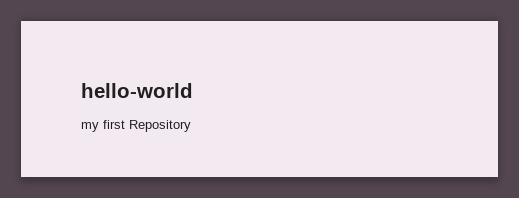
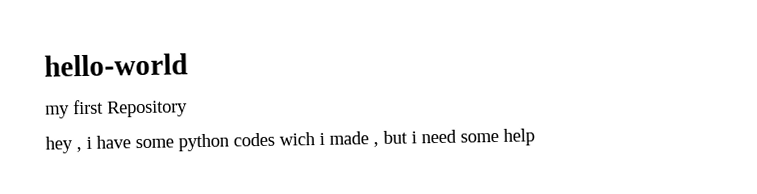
+ hey , i have some python codes wich i made , but i need some help

